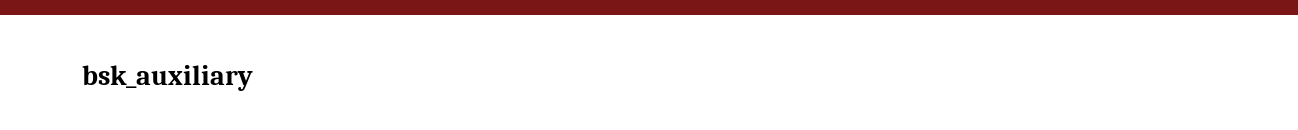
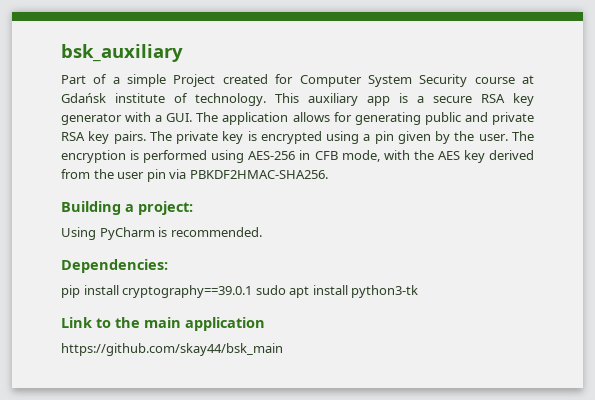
+ Part of a simple Project created for Computer System Security course at Gdańsk institute of technology. This auxiliary app is a secure RSA key generator with a GUI. The application allows for generating public and private RSA key pairs. The private key is encrypted using a pin given by the user. The encryption is performed using AES-256 in CFB mode, with the AES key derived from the user pin via PBKDF2HMAC-SHA256.
+ Building a project:
+ Using PyCharm is recommended.
+ Dependencies:
+ pip install cryptography==39.0.1 sudo apt install python3-tk
+ Link to the main application
+ https://github.com/skay44/bsk_main

